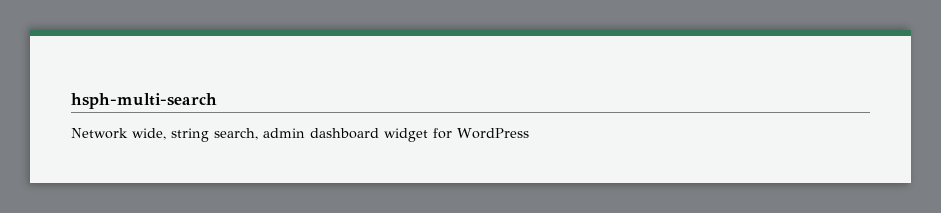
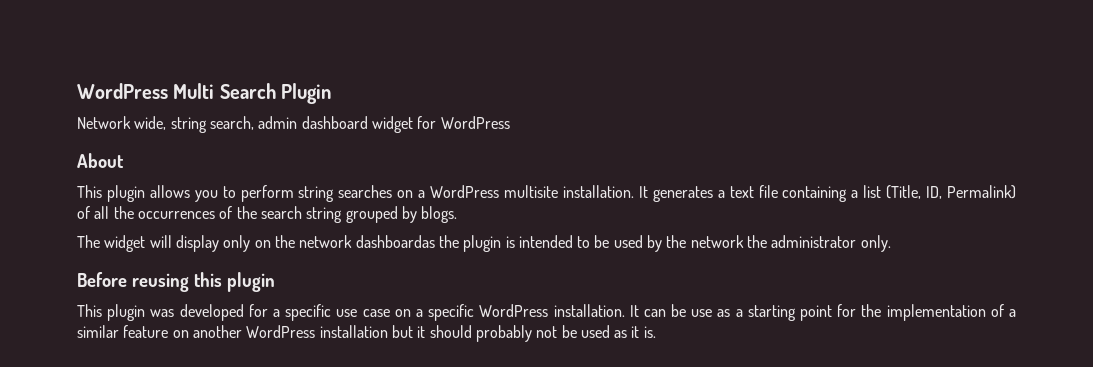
- hsph-multi-search
+ WordPress Multi Search Plugin
+ About
+ This plugin allows you to perform string searches on a WordPress multisite installation. It generates a text file containing a list (Title, ID, Permalink) of all the occurrences of the search string grouped by blogs.
+ The widget will display only on the network dashboardas the plugin is intended to be used by the network the administrator only.
+ Before reusing this plugin
+ This plugin was developed for a specific use case on a specific WordPress installation. It can be use as a starting point for the implementation of a similar feature on another WordPress installation but it should probably not be used as it is.

